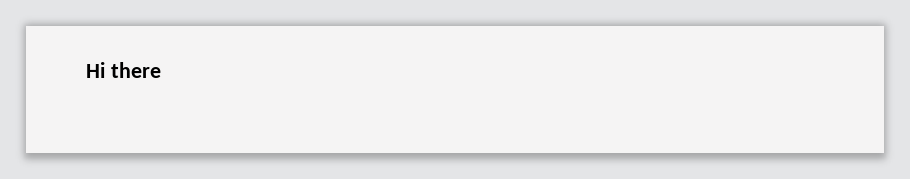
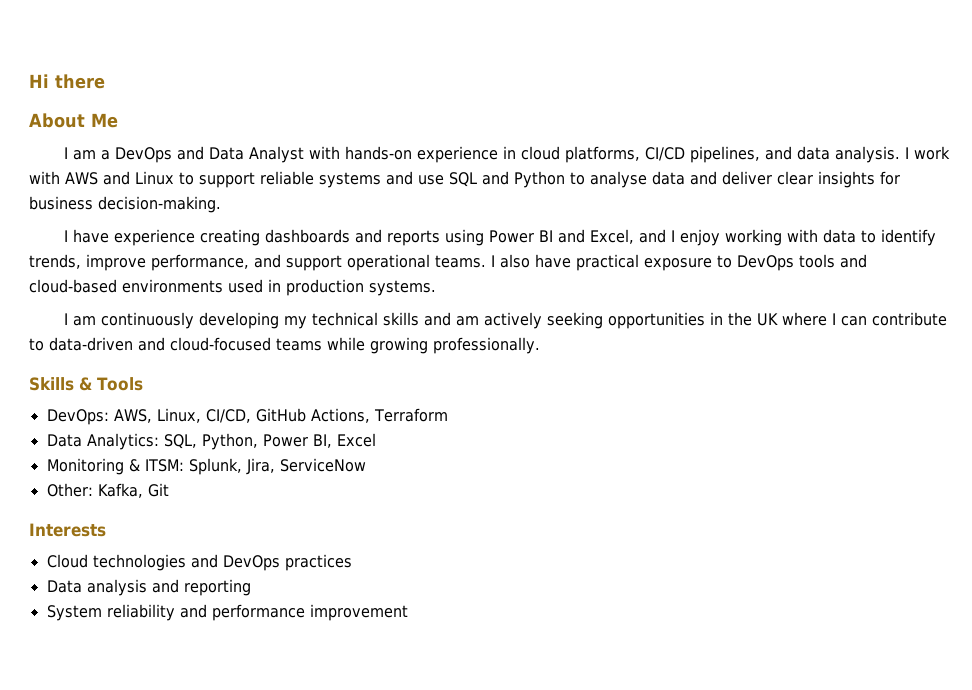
+ About Me
+ I am a DevOps and Data Analyst with hands-on experience in cloud platforms, CI/CD pipelines, and data analysis. I work with AWS and Linux to support reliable systems and use SQL and Python to analyse data and deliver clear insights for business decision-making.
+ I have experience creating dashboards and reports using Power BI and Excel, and I enjoy working with data to identify trends, improve performance, and support operational teams. I also have practical exposure to DevOps tools and cloud-based environments used in production systems.
+ I am continuously developing my technical skills and am actively seeking opportunities in the UK where I can contribute to data-driven and cloud-focused teams while growing professionally.
+ Skills & Tools
+ DevOps: AWS, Linux, CI/CD, GitHub Actions, Terraform
+ Data Analytics: SQL, Python, Power BI, Excel
+ Monitoring & ITSM: Splunk, Jira, ServiceNow
+ Other: Kafka, Git
+ Interests
+ Cloud technologies and DevOps practices
+ Data analysis and reporting
+ System reliability and performance improvement

